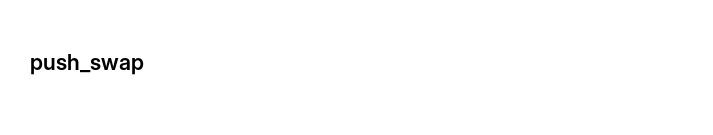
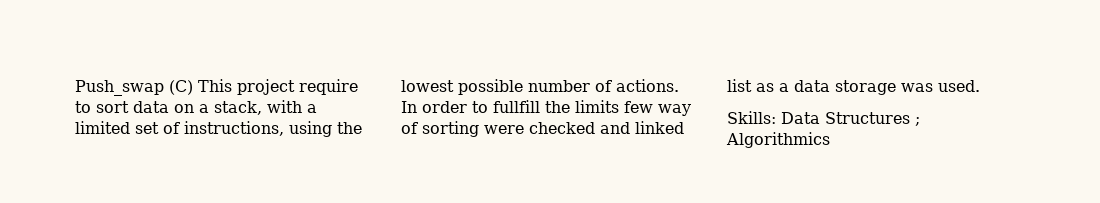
- push_swap
+ Push_swap (C) This project require to sort data on a stack, with a limited set of instructions, using the lowest possible number of actions. In order to fullfill the limits few way of sorting were checked and linked list as a data storage was used.
+ Skills: Data Structures ; Algorithmics

